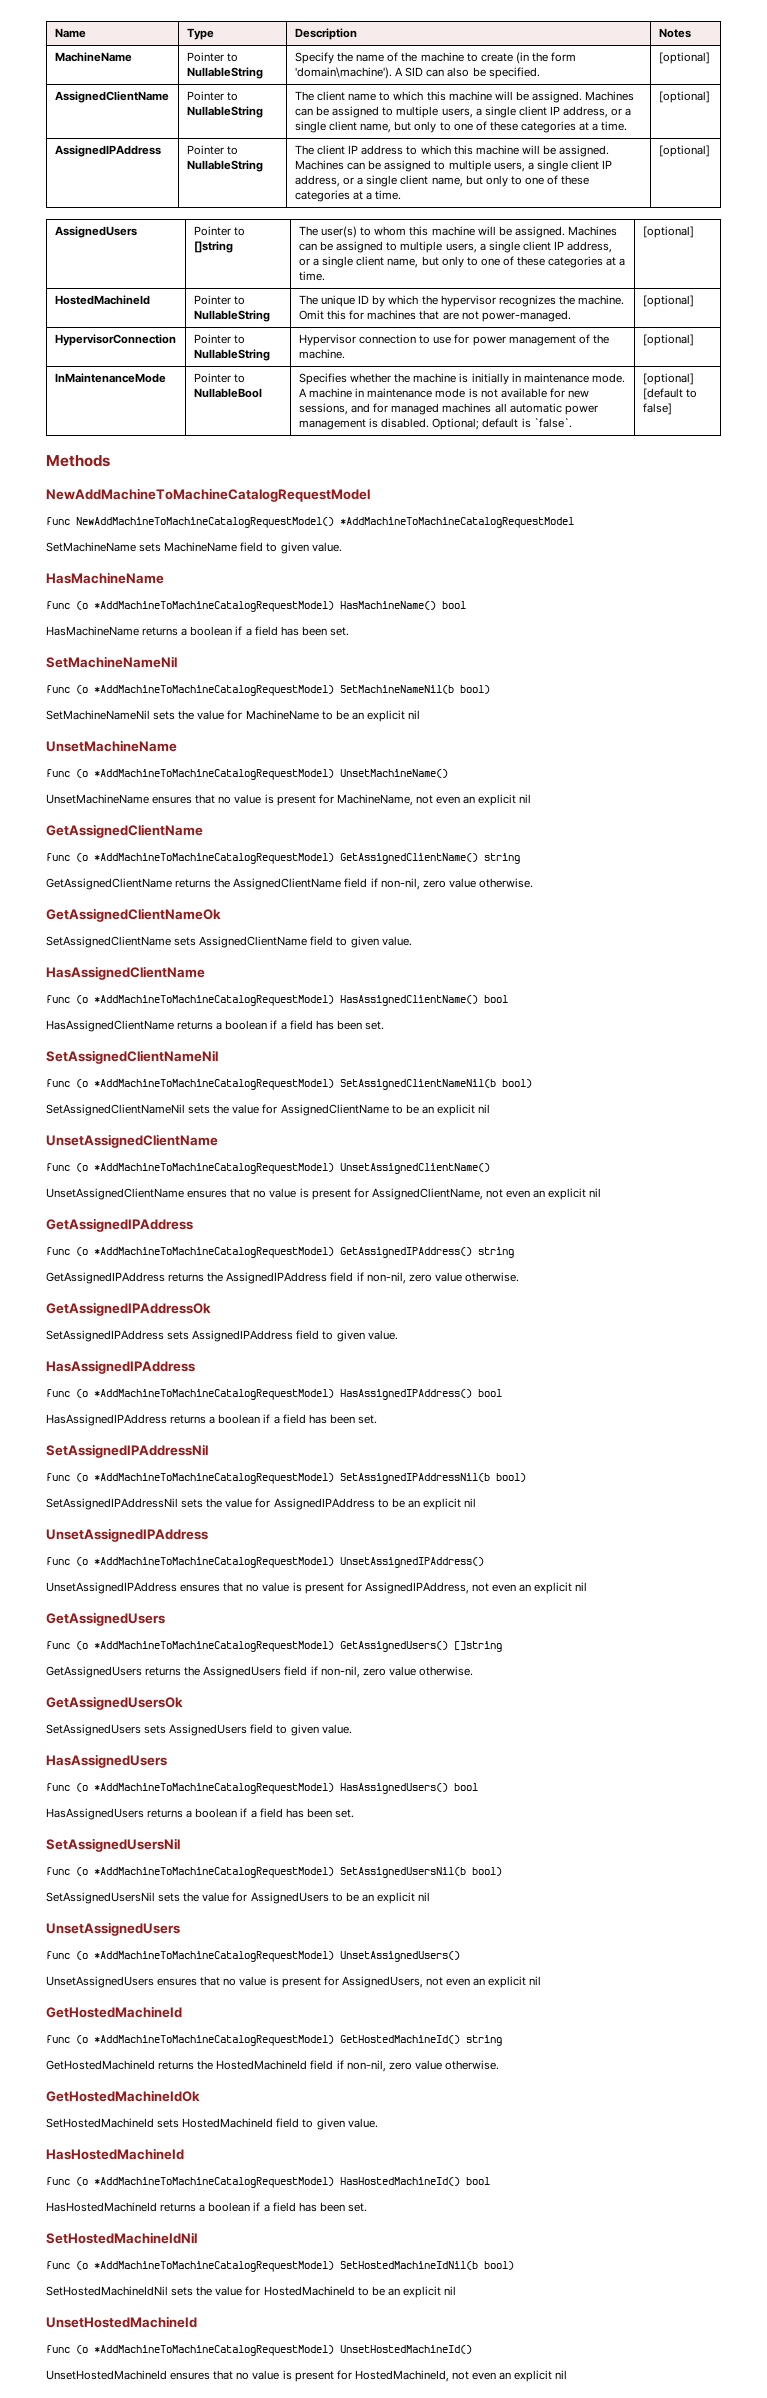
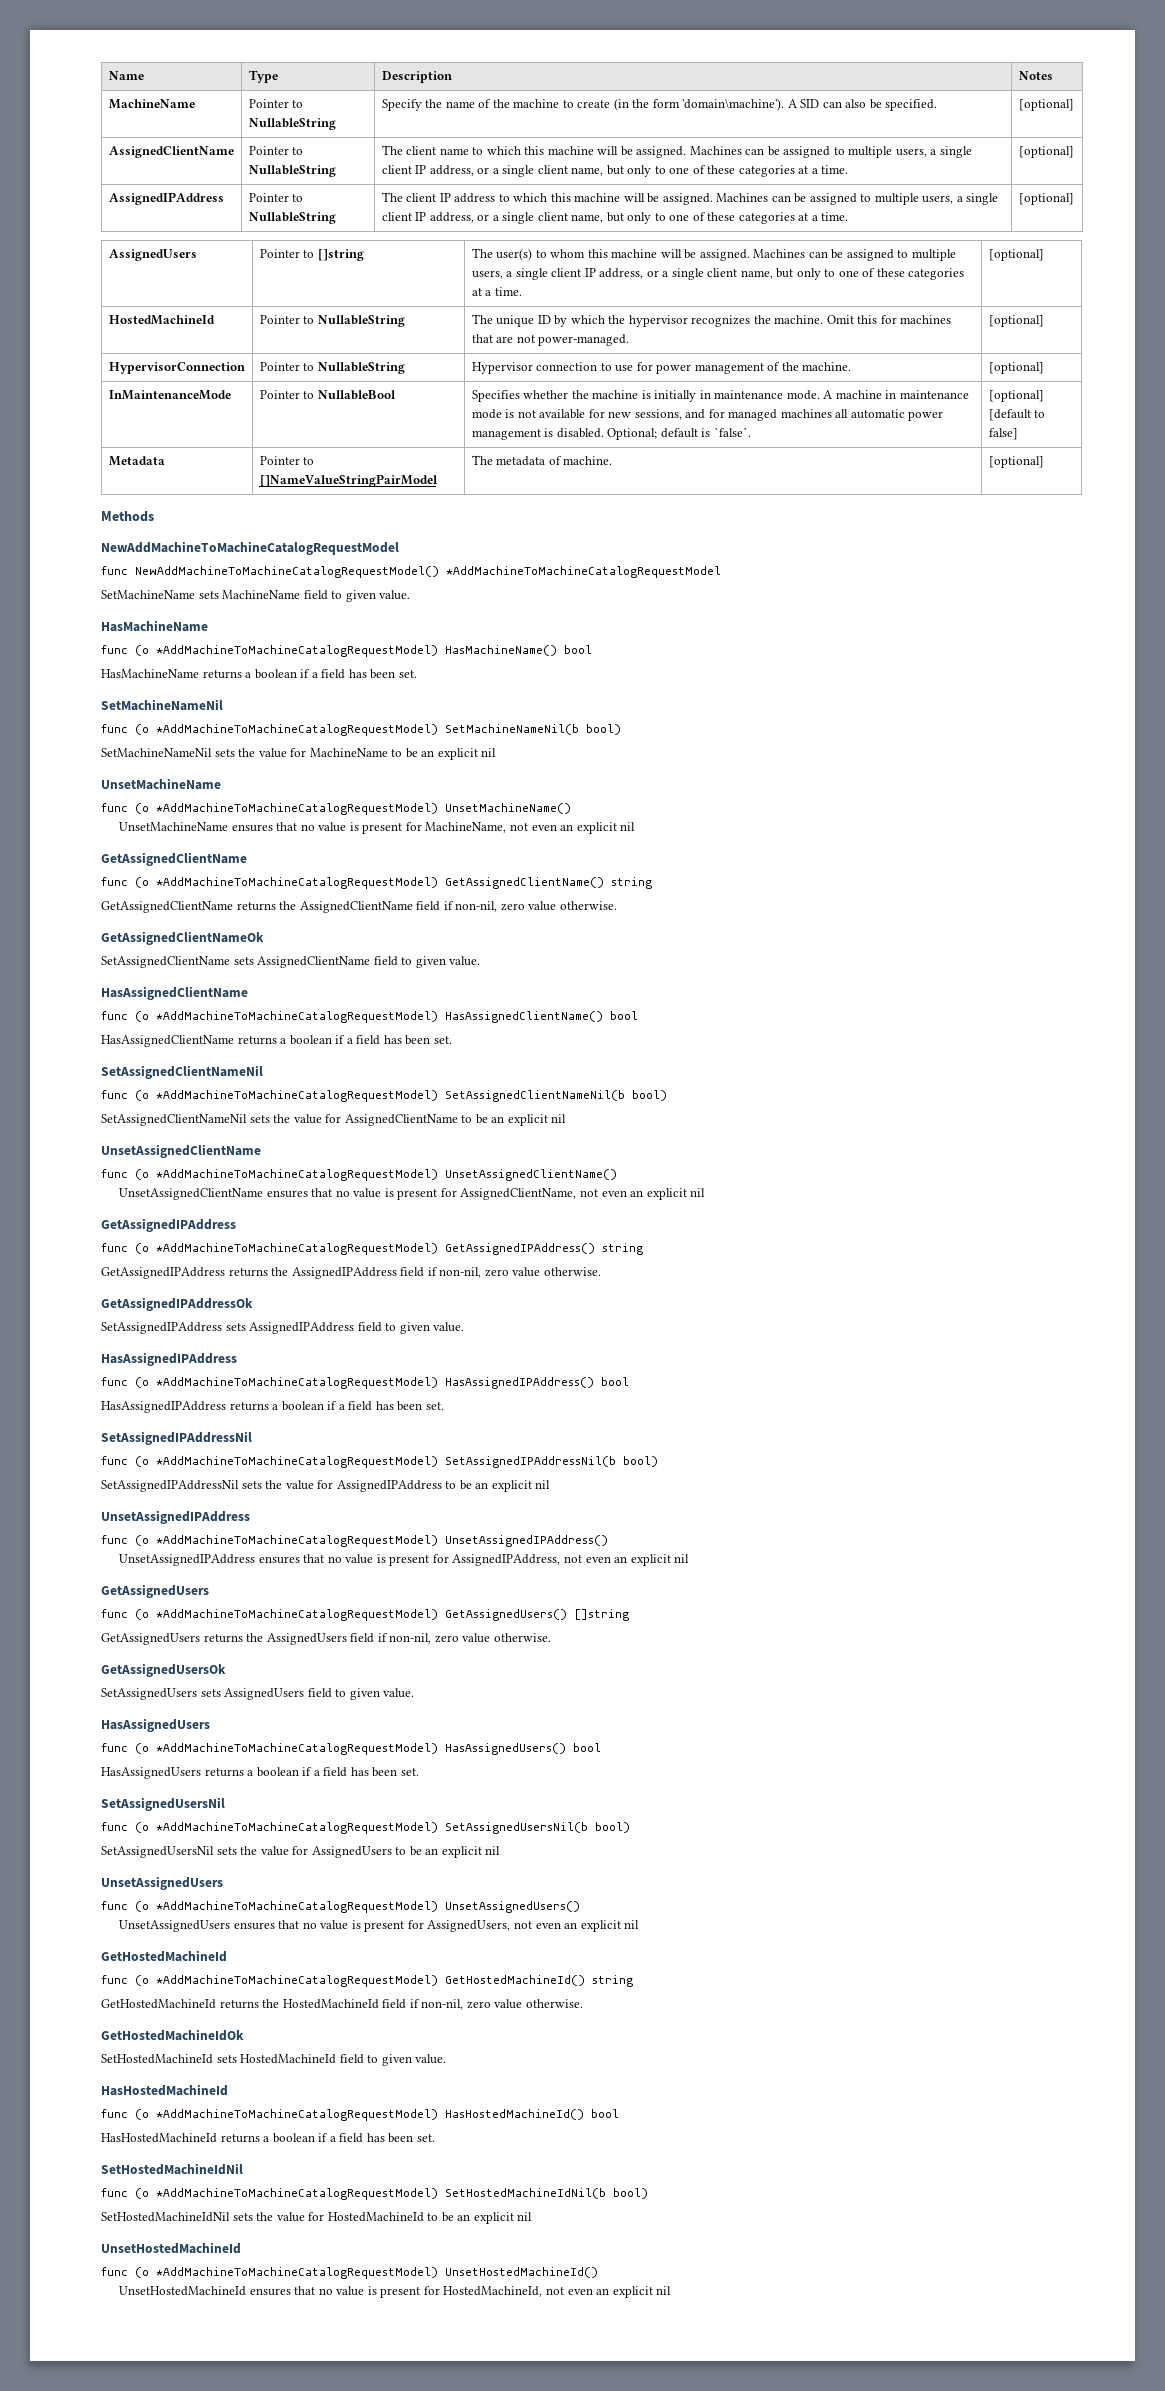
+ Metadata | Pointer to []NameValueStringPairModel | The metadata of machine. | [optional]

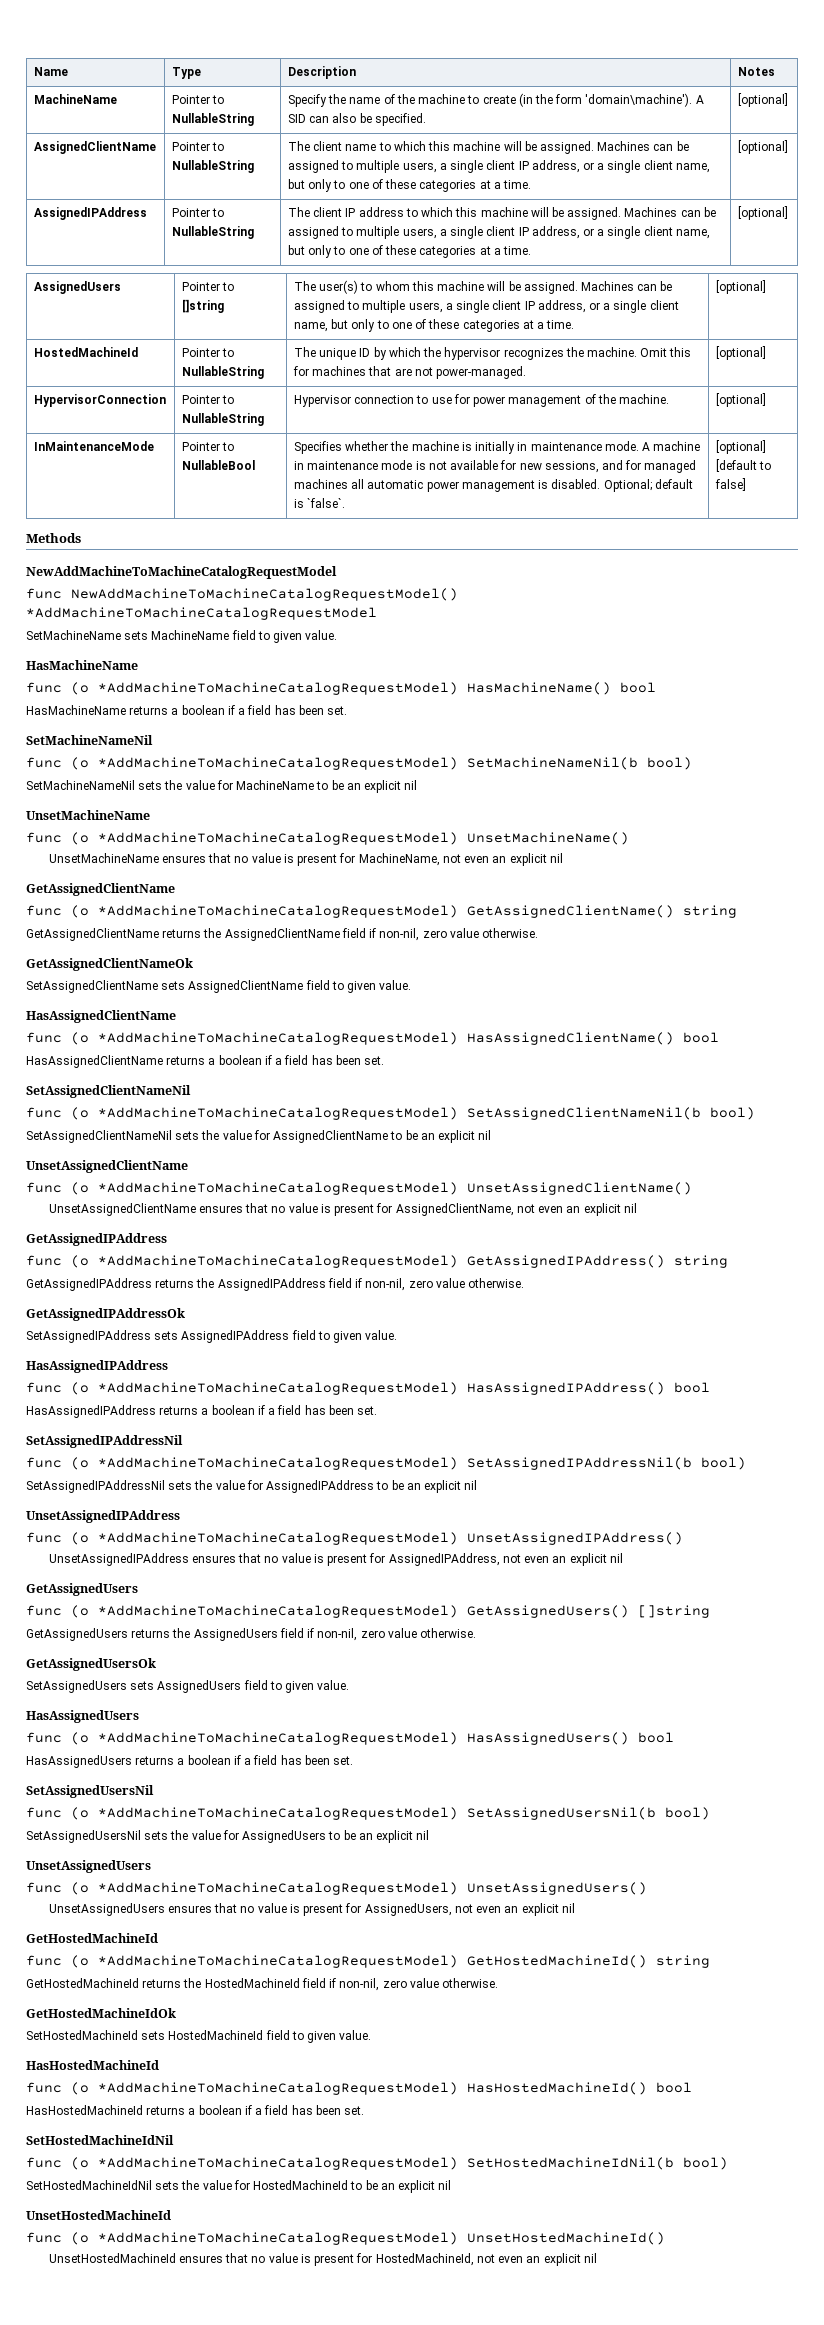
- Metadata | Pointer to []NameValueStringPairModel | The metadata of machine. | [optional]

